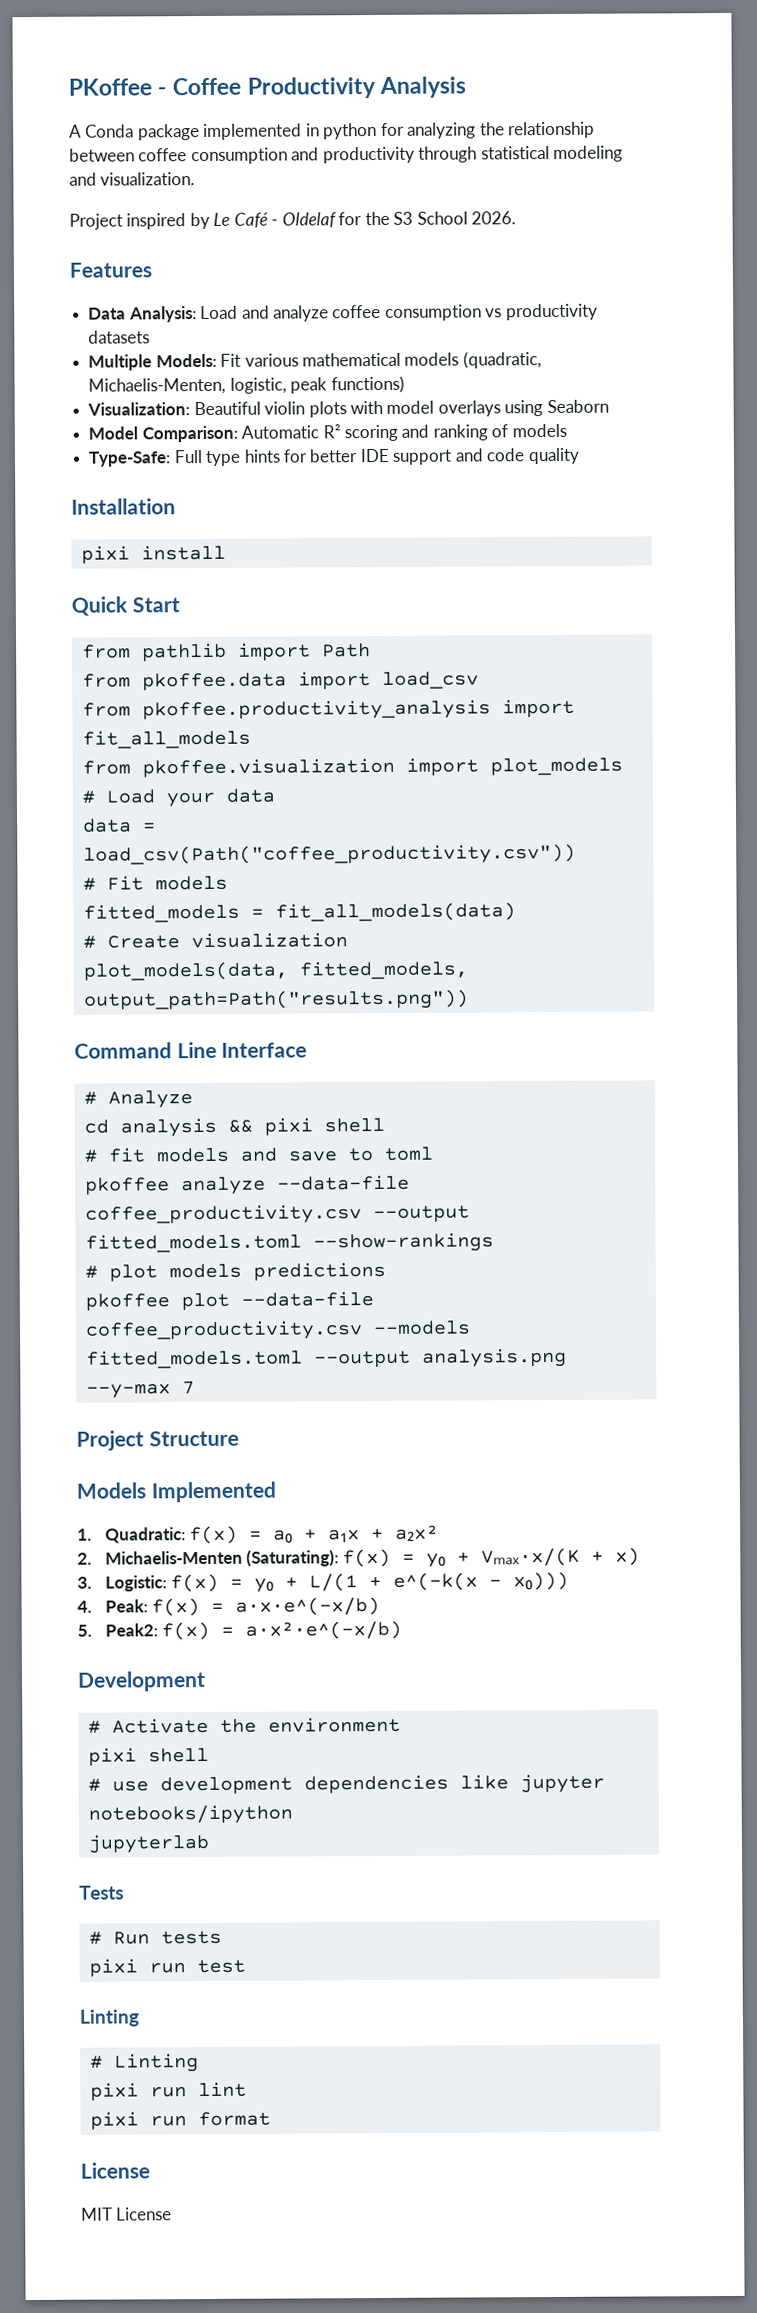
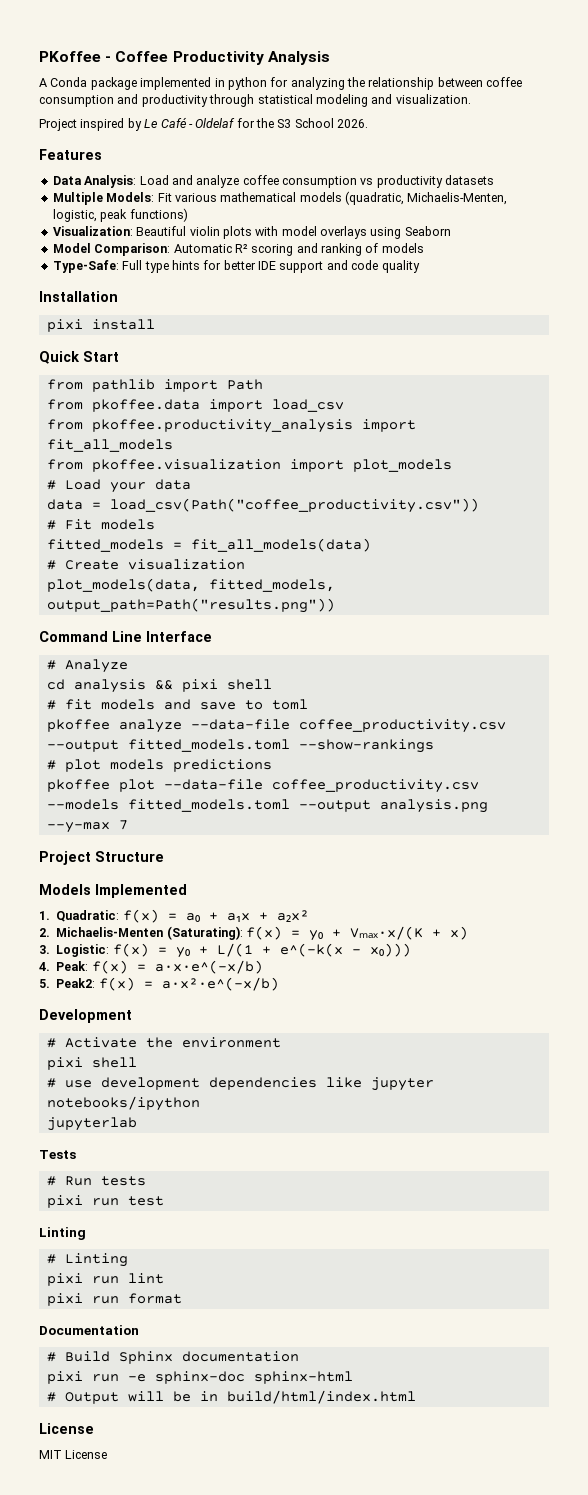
+ Documentation
+ # Build Sphinx documentation
+ pixi run -e sphinx-doc sphinx-html
+ # Output will be in build/html/index.html

